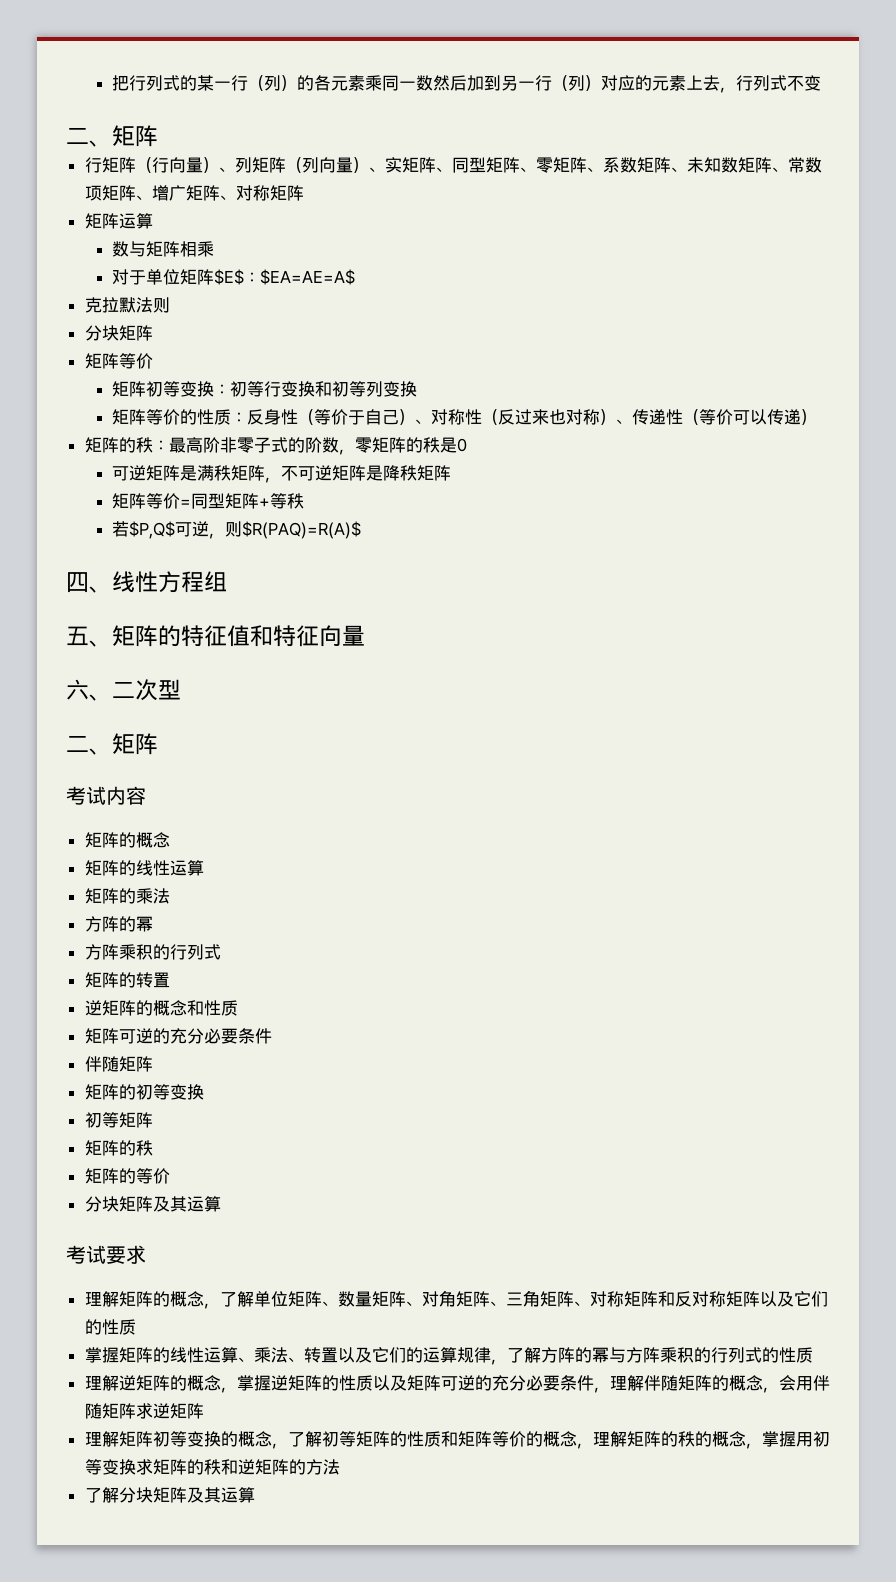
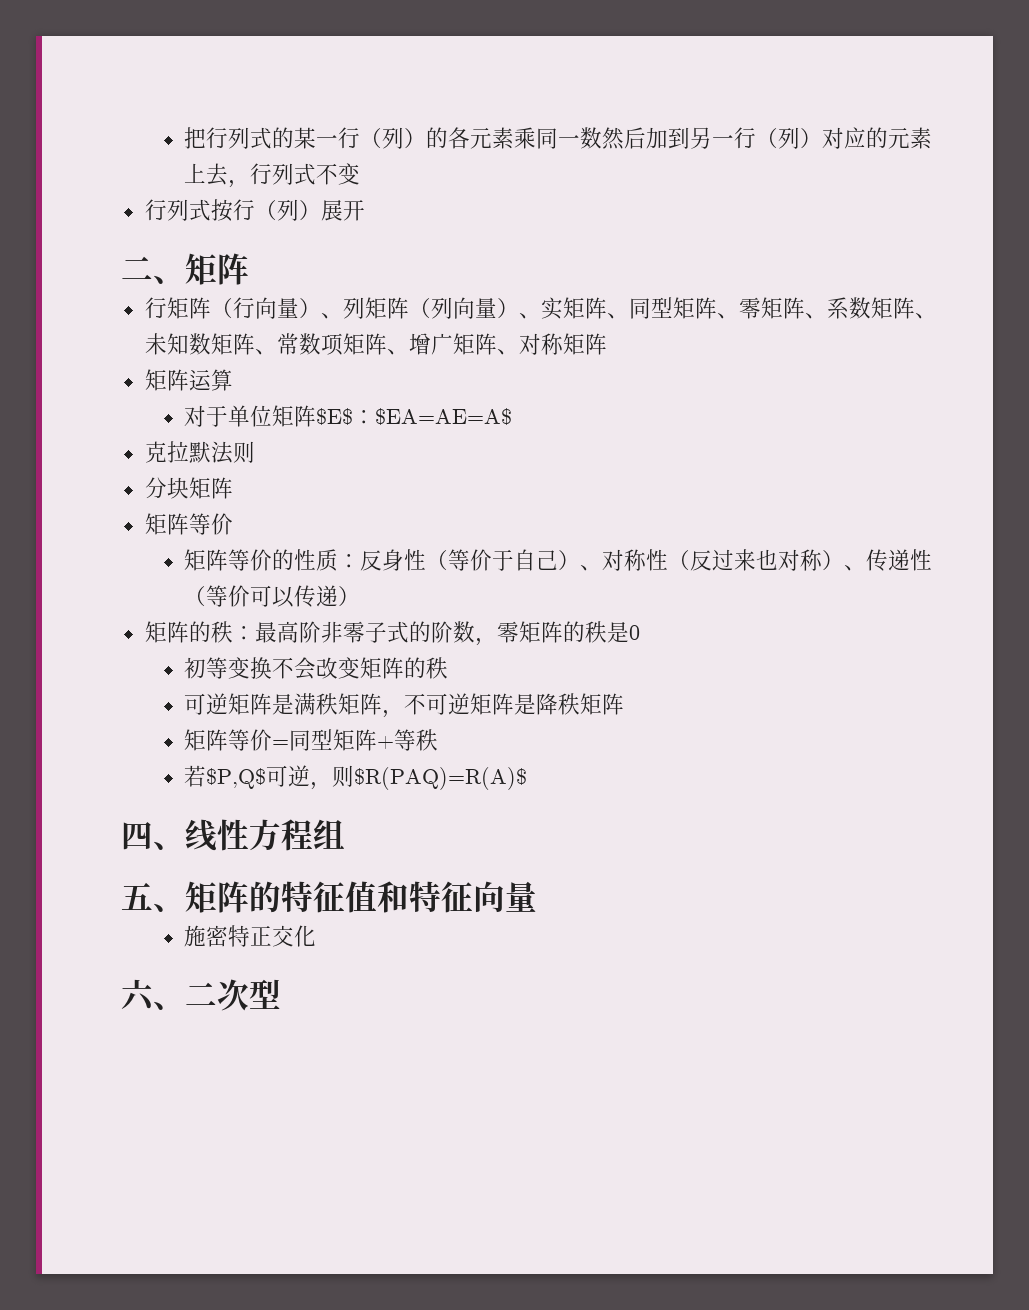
+ 行列式按行（列）展开
- 数与矩阵相乘
- 矩阵初等变换：初等行变换和初等列变换
+ 初等变换不会改变矩阵的秩
+ 施密特正交化
  六、二次型
- 二、矩阵
- 考试内容
- 矩阵的概念
- 矩阵的线性运算
- 矩阵的乘法
- 方阵的幂
- 方阵乘积的行列式
- 矩阵的转置
- 逆矩阵的概念和性质
- 矩阵可逆的充分必要条件
- 伴随矩阵
- 矩阵的初等变换
- 初等矩阵
- 矩阵的秩
- 矩阵的等价
- 分块矩阵及其运算
- 考试要求
- 理解矩阵的概念，了解单位矩阵、数量矩阵、对角矩阵、三角矩阵、对称矩阵和反对称矩阵以及它们的性质
- 掌握矩阵的线性运算、乘法、转置以及它们的运算规律，了解方阵的幂与方阵乘积的行列式的性质
- 理解逆矩阵的概念，掌握逆矩阵的性质以及矩阵可逆的充分必要条件，理解伴随矩阵的概念，会用伴随矩阵求逆矩阵
- 理解矩阵初等变换的概念，了解初等矩阵的性质和矩阵等价的概念，理解矩阵的秩的概念，掌握用初等变换求矩阵的秩和逆矩阵的方法
- 了解分块矩阵及其运算

